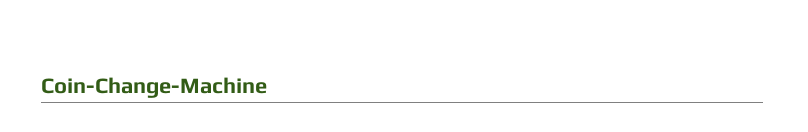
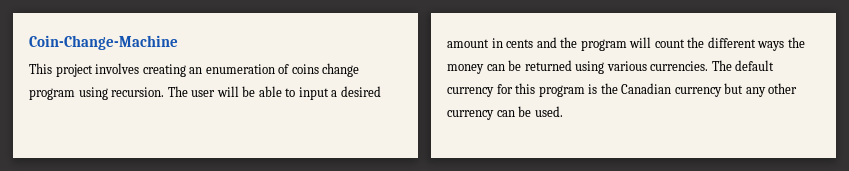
+ This project involves creating an enumeration of coins change program using recursion. The user will be able to input a desired amount in cents and the program will count the different ways the money can be returned using various currencies. The default currency for this program is the Canadian currency but any other currency can be used.

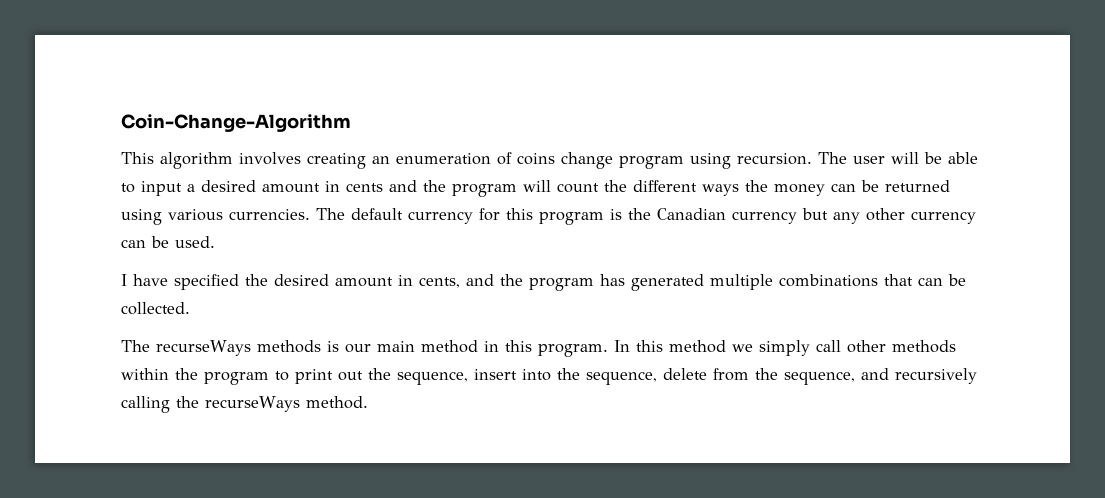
- Coin-Change-Machine
+ Coin-Change-Algorithm
- This project involves creating an enumeration of coins change program using recursion.
+ This algorithm involves creating an enumeration of coins change program using recursion.
+ I have specified the desired amount in cents, and the program has generated multiple combinations that can be collected.
+ The recurseWays methods is our main method in this program. In this method we simply call other methods within the program to print out the sequence, insert into the sequence, delete from the sequence, and recursively calling the recurseWays method.

